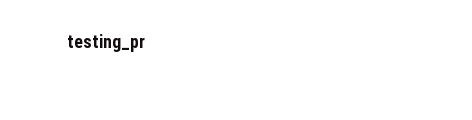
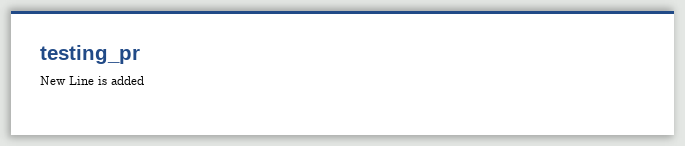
+ New Line is added

